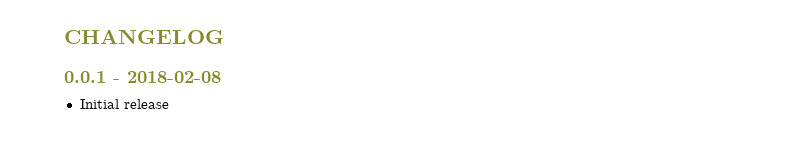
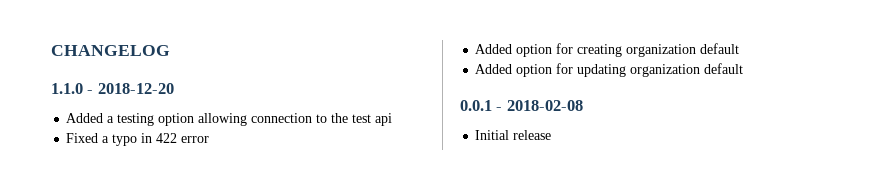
+ 1.1.0 - 2018-12-20
+ Added a testing option allowing connection to the test api
+ Fixed a typo in 422 error
+ Added option for creating organization default
+ Added option for updating organization default

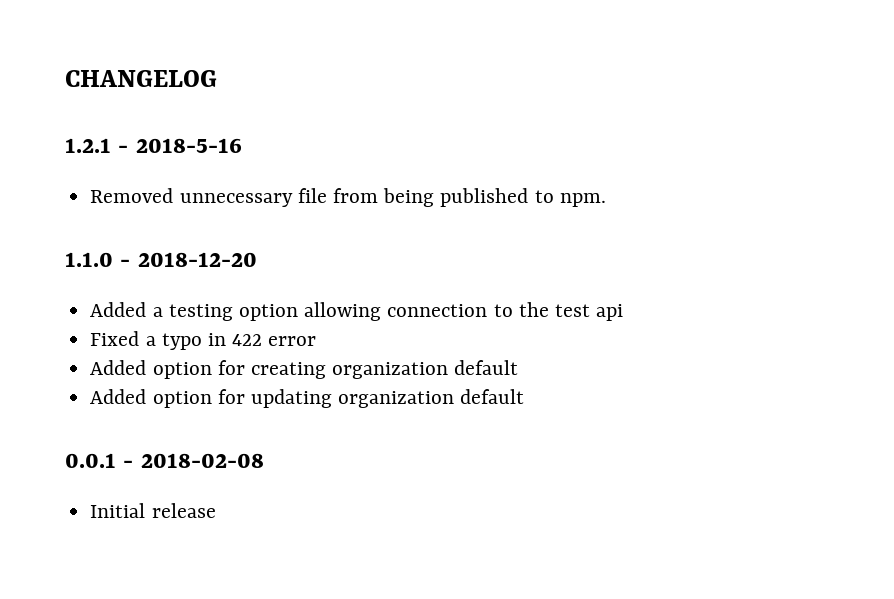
+ 1.2.1 - 2018-5-16
+ Removed unnecessary file from being published to npm.

